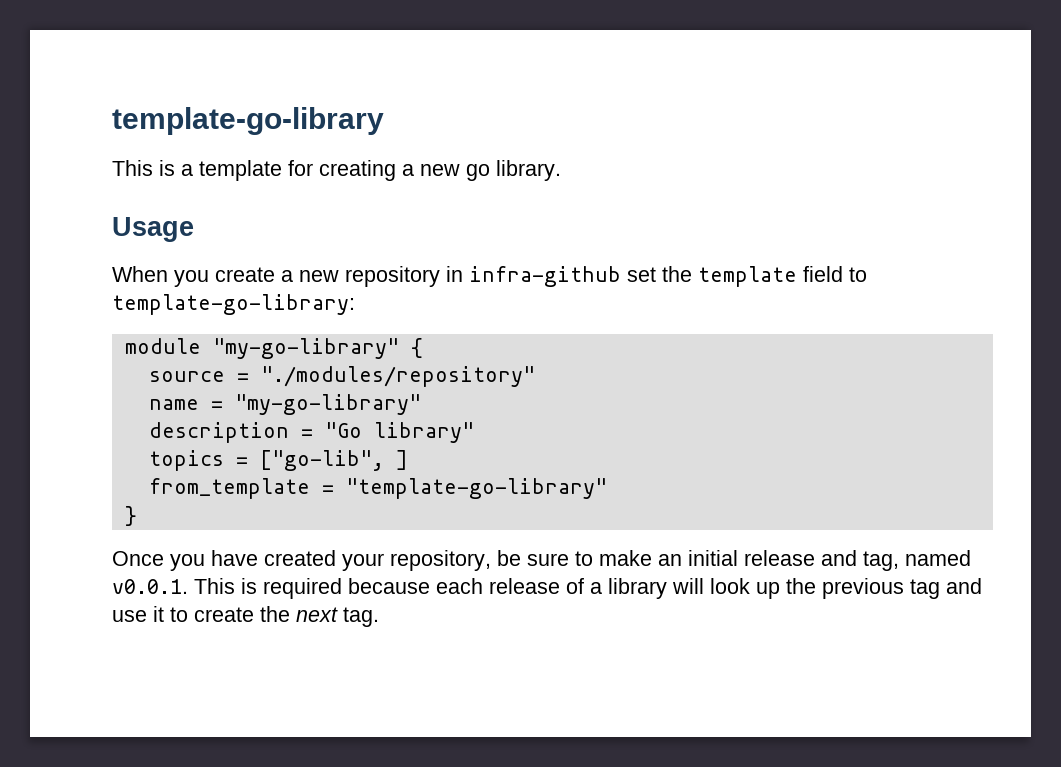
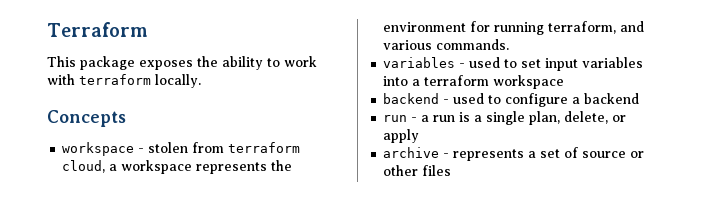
- template-go-library
- This is a template for creating a new go library.
- Usage
- When you create a new repository in infra-github set the template field to template-go-library:
- module "my-go-library" {
- source = "./modules/repository"
- name = "my-go-library"
- description = "Go library"
- topics = ["go-lib", ]
- from_template = "template-go-library"
- }
- Once you have created your repository, be sure to make an initial release and tag, named v0.0.1. This is required because each release of a library will look up the previous tag and use it to create the next tag.
+ Terraform
+ This package exposes the ability to work with terraform locally.
+ Concepts
+ workspace - stolen from terraform cloud, a workspace represents the environment for running terraform, and various commands.
+ variables - used to set input variables into a terraform workspace
+ backend - used to configure a backend
+ run - a run is a single plan, delete, or apply
+ archive - represents a set of source or other files

